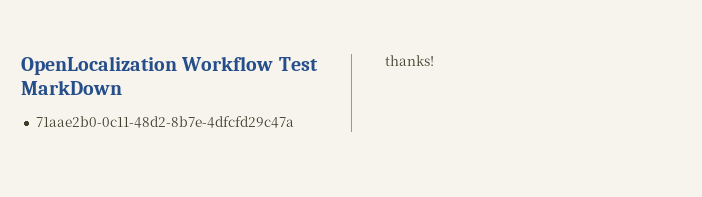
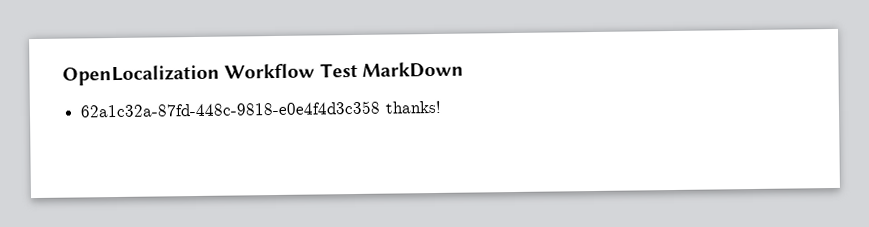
- 71aae2b0-0c11-48d2-8b7e-4dfcfd29c47a thanks!
+ 62a1c32a-87fd-448c-9818-e0e4f4d3c358 thanks!

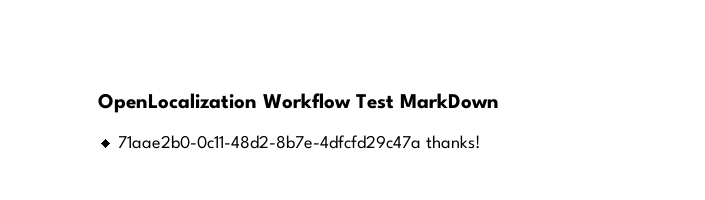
- 62a1c32a-87fd-448c-9818-e0e4f4d3c358 thanks!
+ 71aae2b0-0c11-48d2-8b7e-4dfcfd29c47a thanks!

